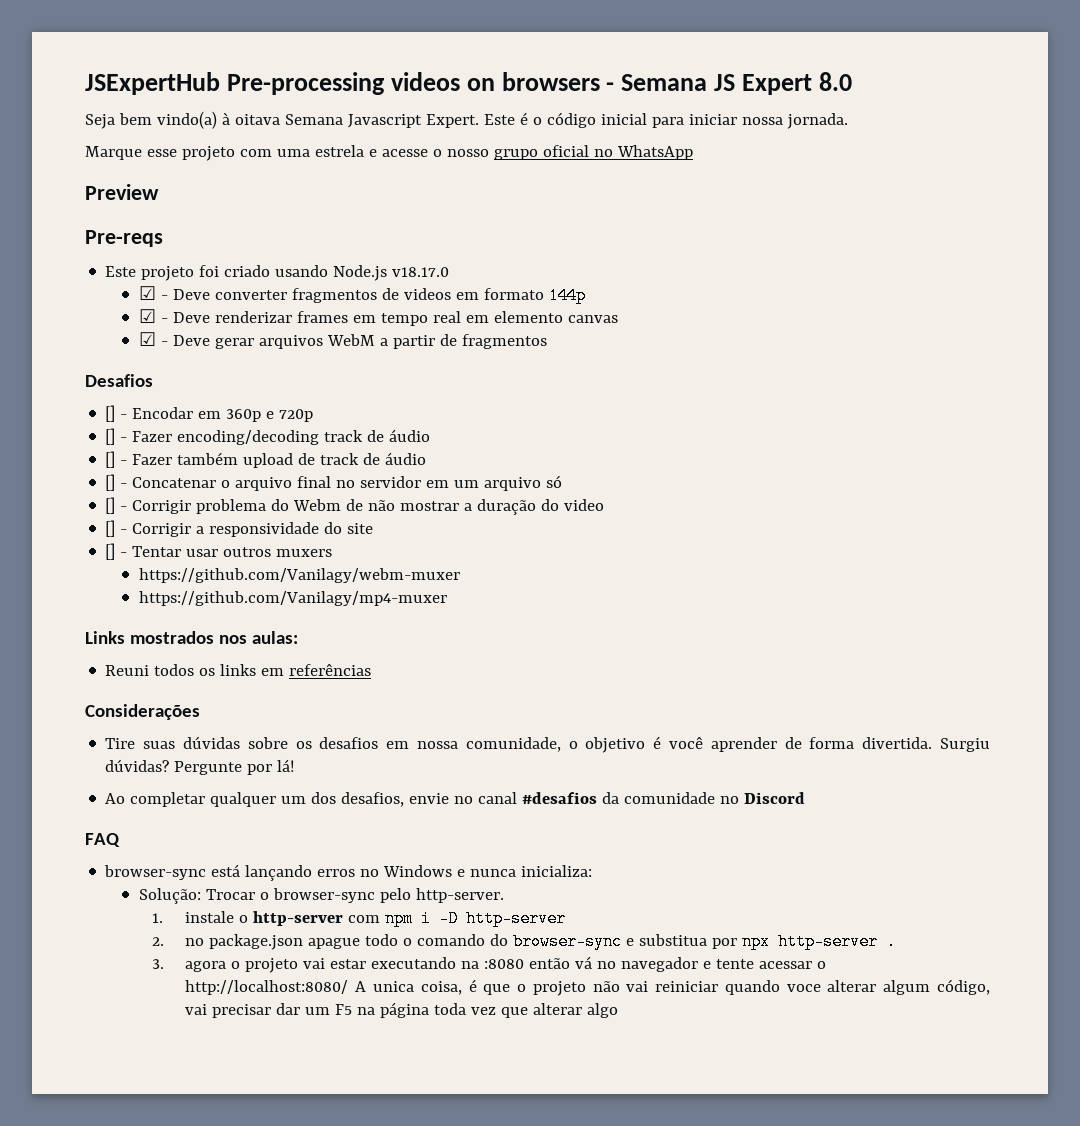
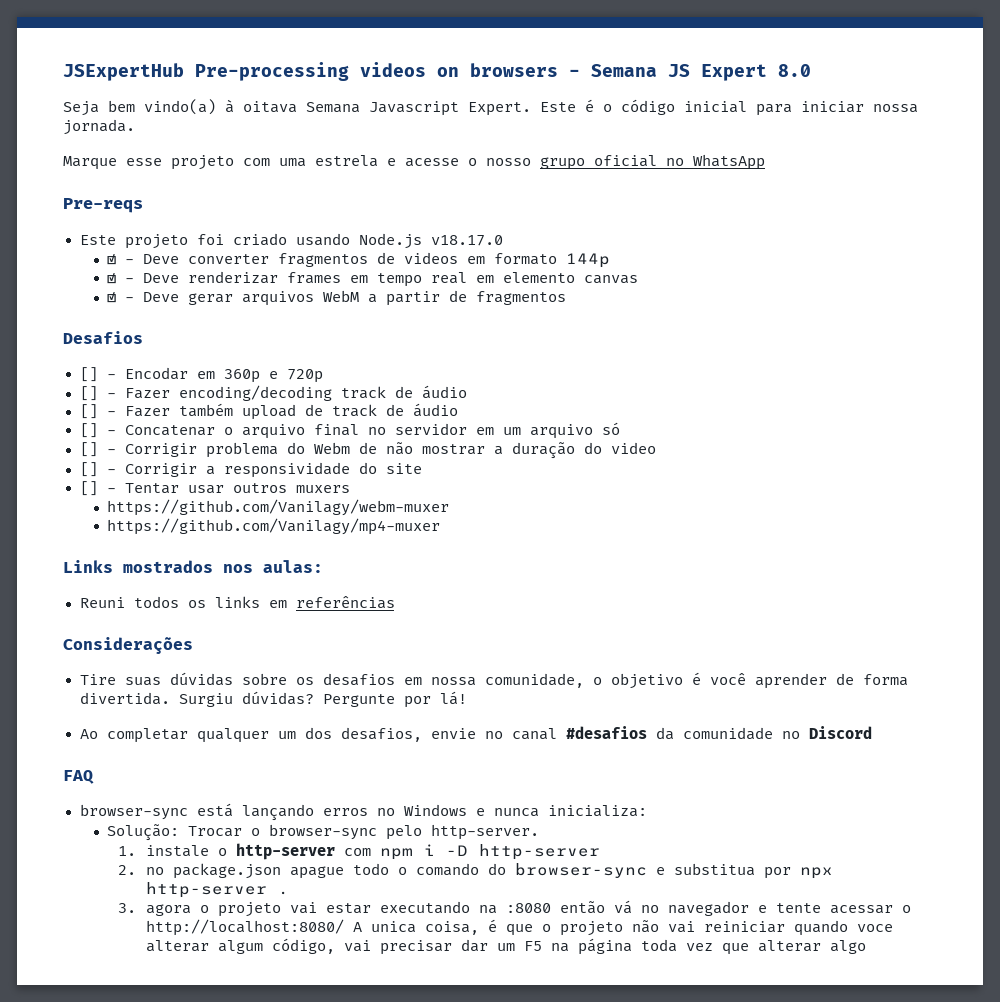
- Preview

